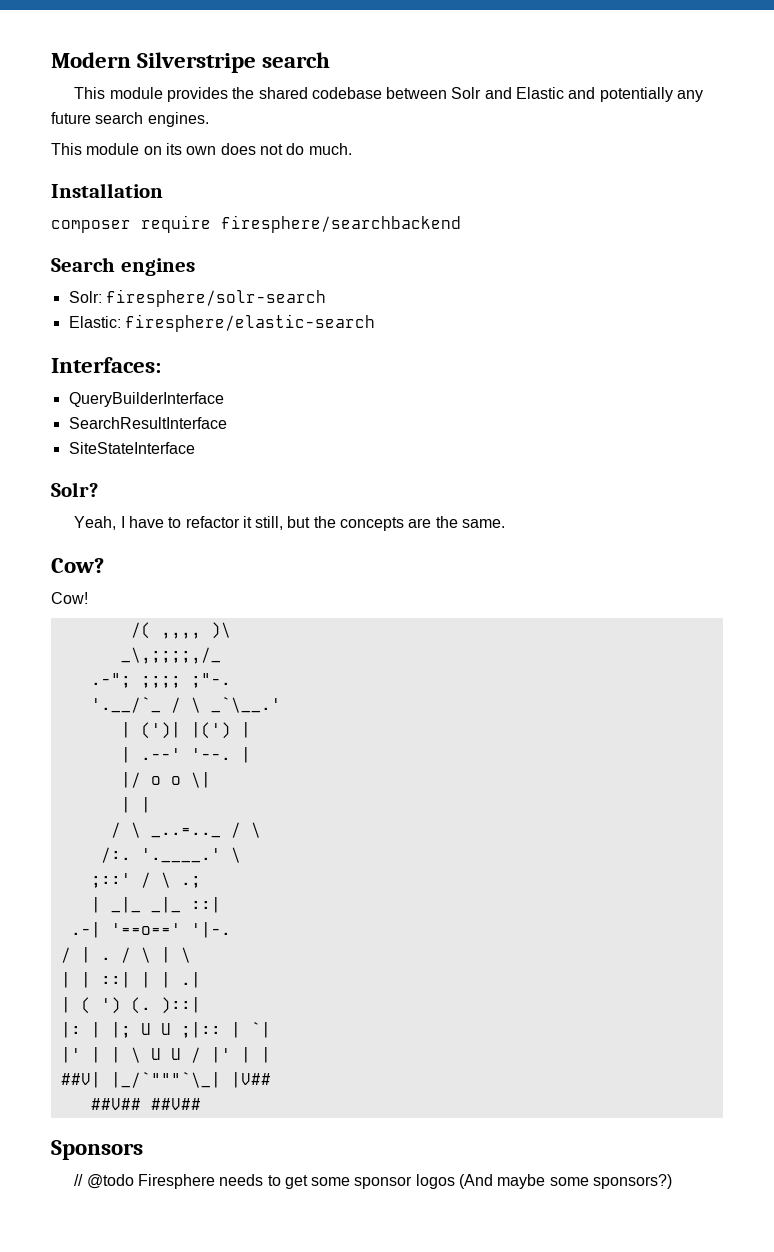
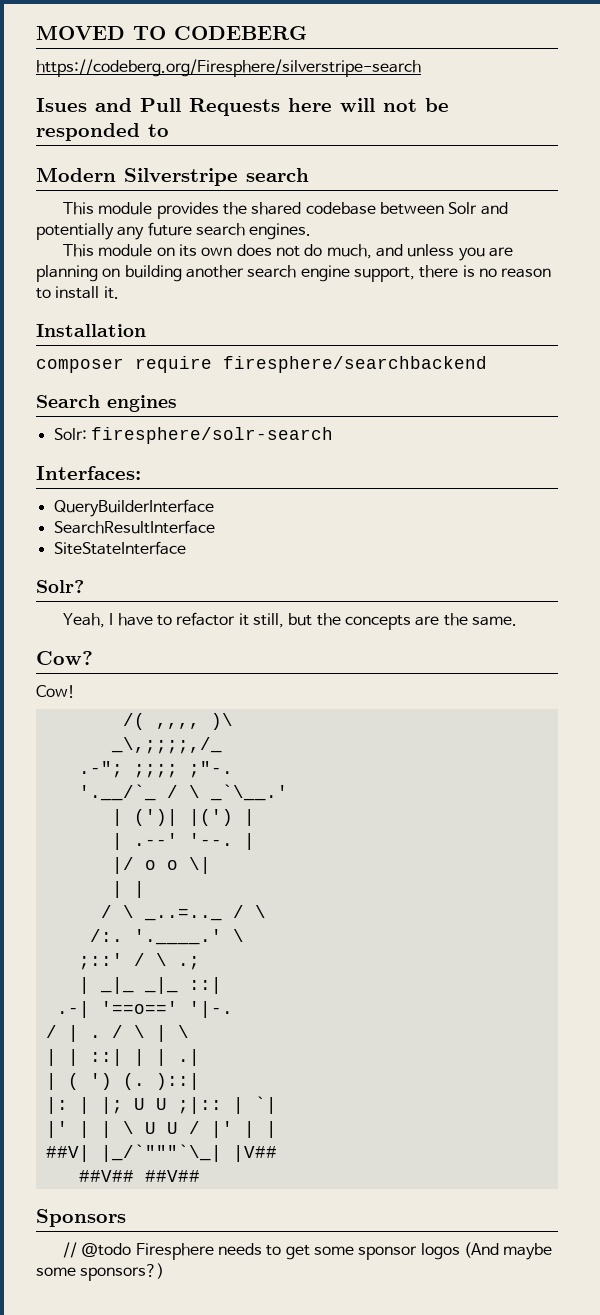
+ MOVED TO CODEBERG
+ https://codeberg.org/Firesphere/silverstripe-search
+ Isues and Pull Requests here will not be responded to
- This module provides the shared codebase between Solr and Elastic and potentially any future search engines.
+ This module provides the shared codebase between Solr and potentially any future search engines.
- This module on its own does not do much.
+ This module on its own does not do much, and unless you are planning on building another search engine support, there is no reason to install it.
- Elastic: firesphere/elastic-search

